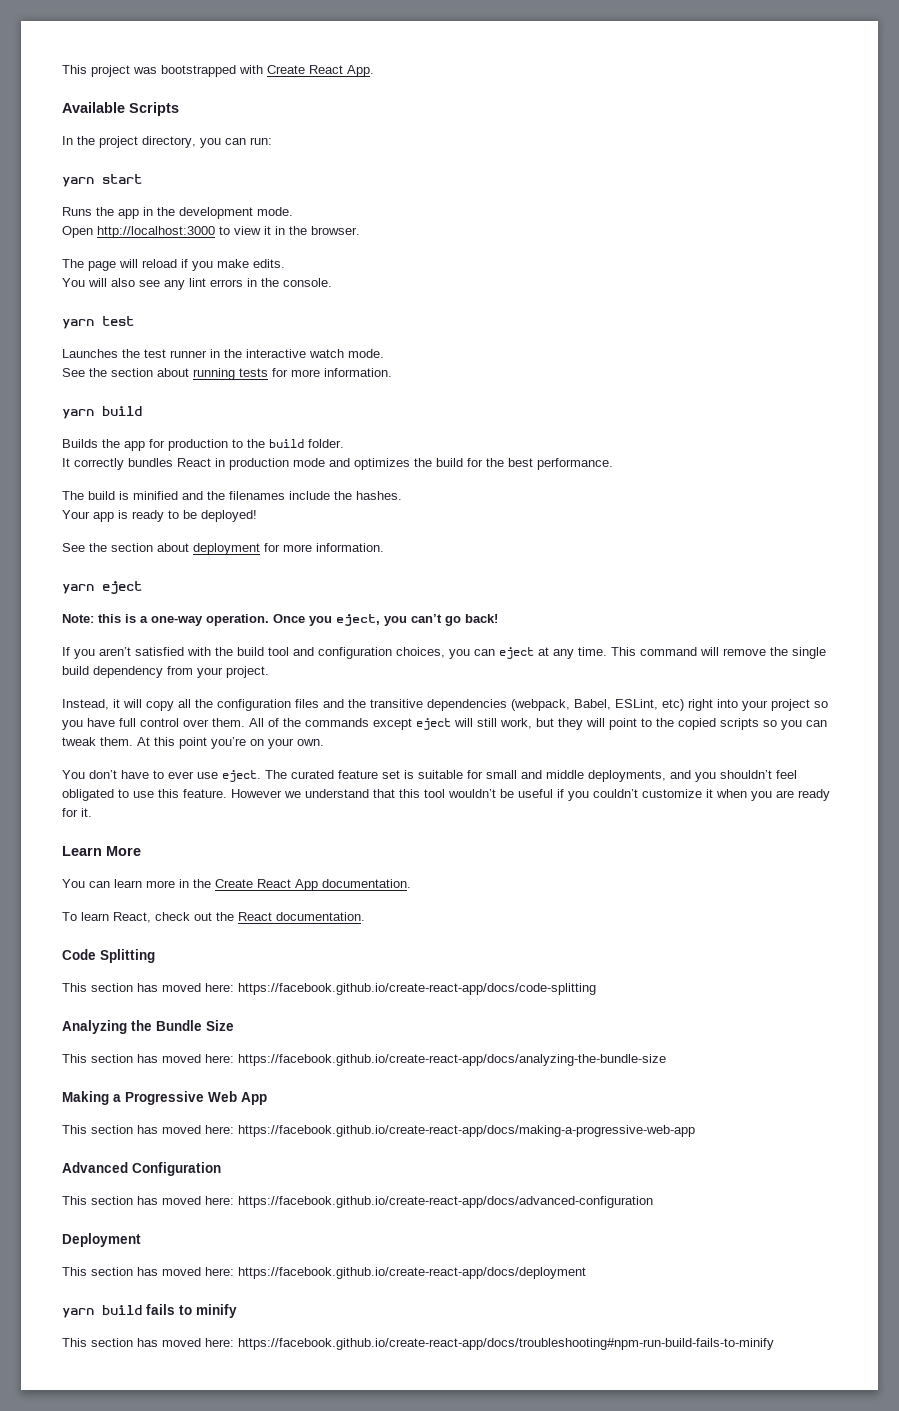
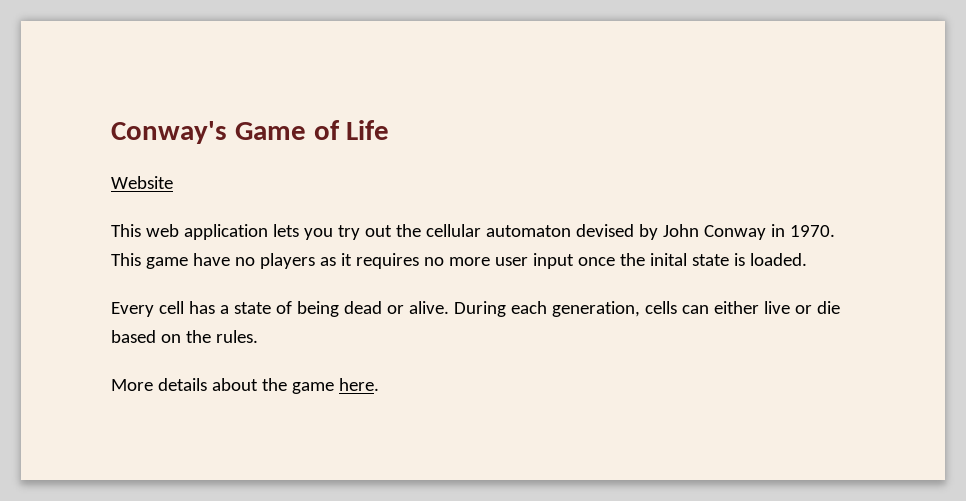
- This project was bootstrapped with Create React App.
- Available Scripts
- In the project directory, you can run:
- yarn start
- Runs the app in the development mode.
- Open http://localhost:3000 to view it in the browser.
- The page will reload if you make edits.
- You will also see any lint errors in the console.
- yarn test
- Launches the test runner in the interactive watch mode.
- See the section about running tests for more information.
- yarn build
- Builds the app for production to the build folder.
- It correctly bundles React in production mode and optimizes the build for the best performance.
- The build is minified and the filenames include the hashes.
- Your app is ready to be deployed!
- See the section about deployment for more information.
- yarn eject
- Note: this is a one-way operation. Once you eject, you can’t go back!
- If you aren’t satisfied with the build tool and configuration choices, you can eject at any time. This command will remove the single build dependency from your project.
- Instead, it will copy all the configuration files and the transitive dependencies (webpack, Babel, ESLint, etc) right into your project so you have full control over them. All of the commands except eject will still work, but they will point to the copied scripts so you can tweak them. At this point you’re on your own.
- You don’t have to ever use eject. The curated feature set is suitable for small and middle deployments, and you shouldn’t feel obligated to use this feature. However we understand that this tool wouldn’t be useful if you couldn’t customize it when you are ready for it.
- Learn More
- You can learn more in the Create React App documentation.
- To learn React, check out the React documentation.
- Code Splitting
- This section has moved here: https://facebook.github.io/create-react-app/docs/code-splitting
- Analyzing the Bundle Size
- This section has moved here: https://facebook.github.io/create-react-app/docs/analyzing-the-bundle-size
- Making a Progressive Web App
- This section has moved here: https://facebook.github.io/create-react-app/docs/making-a-progressive-web-app
- Advanced Configuration
- This section has moved here: https://facebook.github.io/create-react-app/docs/advanced-configuration
- Deployment
- This section has moved here: https://facebook.github.io/create-react-app/docs/deployment
- yarn build fails to minify
- This section has moved here: https://facebook.github.io/create-react-app/docs/troubleshooting#npm-run-build-fails-to-minify
+ Conway's Game of Life
+ Website
+ This web application lets you try out the cellular automaton devised by John Conway in 1970. This game have no players as it requires no more user input once the inital state is loaded.
+ Every cell has a state of being dead or alive. During each generation, cells can either live or die based on the rules.
+ More details about the game here.

